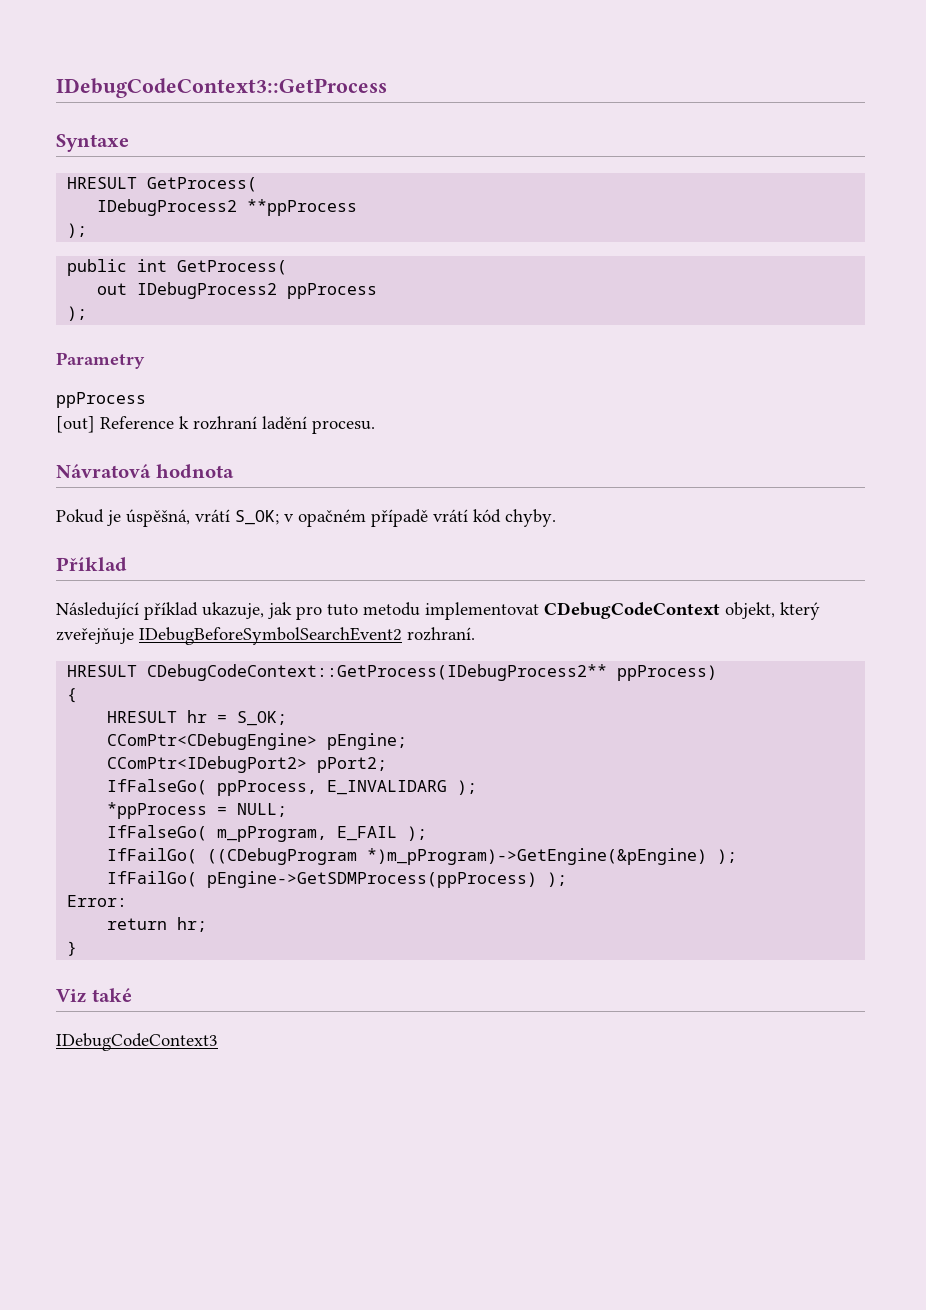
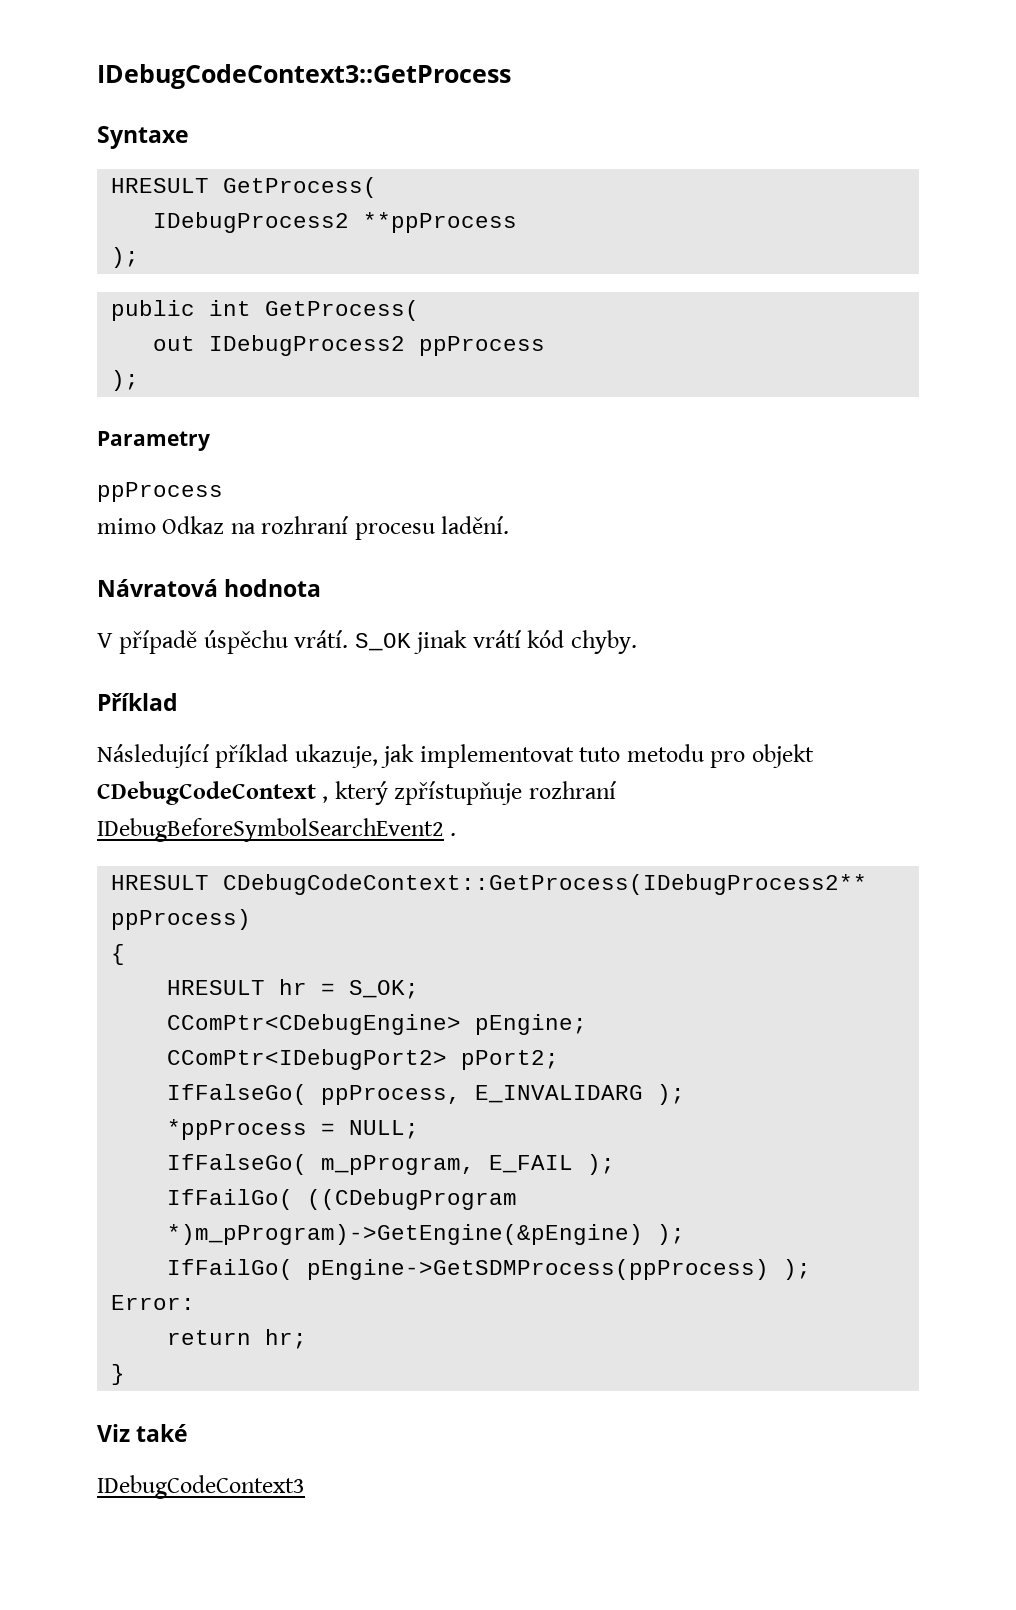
- [out] Reference k rozhraní ladění procesu.
+ mimo Odkaz na rozhraní procesu ladění.
  Návratová hodnota
- Pokud je úspěšná, vrátí S_OK; v opačném případě vrátí kód chyby.
+ V případě úspěchu vrátí. S_OK jinak vrátí kód chyby.
- Následující příklad ukazuje, jak pro tuto metodu implementovat CDebugCodeContext objekt, který zveřejňuje IDebugBeforeSymbolSearchEvent2 rozhraní.
+ Následující příklad ukazuje, jak implementovat tuto metodu pro objekt CDebugCodeContext , který zpřístupňuje rozhraní IDebugBeforeSymbolSearchEvent2 .

